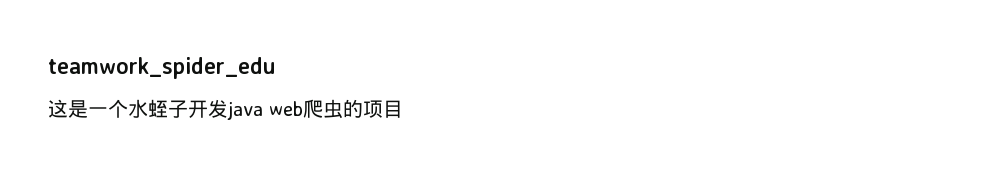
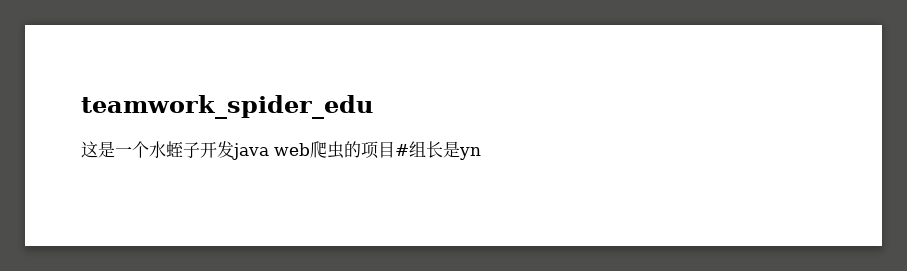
- 这是一个水蛭子开发java web爬虫的项目
+ 这是一个水蛭子开发java web爬虫的项目#组长是yn

